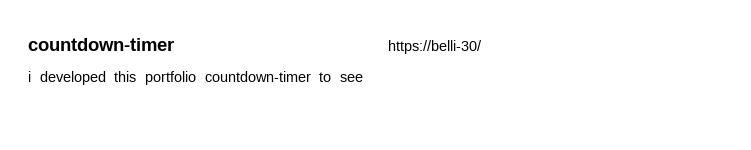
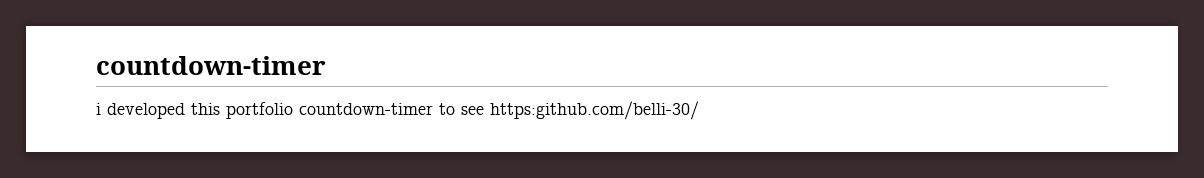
- i developed this portfolio countdown-timer to see https://belli-30/
+ i developed this portfolio countdown-timer to see https:github.com/belli-30/

